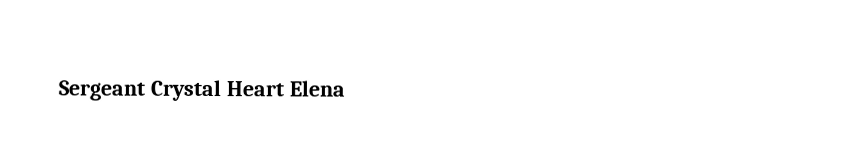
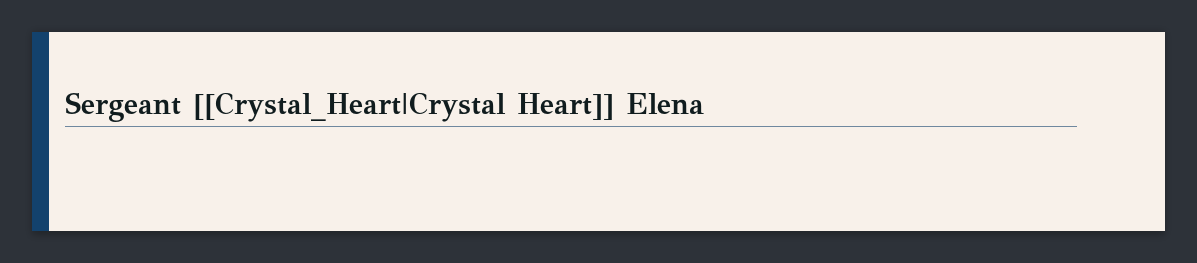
- Sergeant Crystal Heart Elena
+ Sergeant [[Crystal_Heart|Crystal Heart]] Elena

